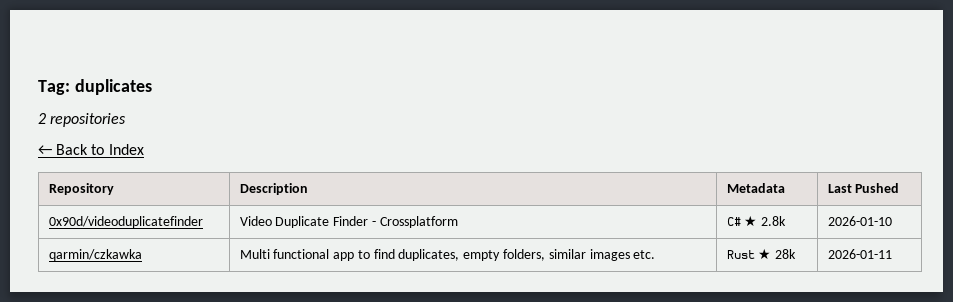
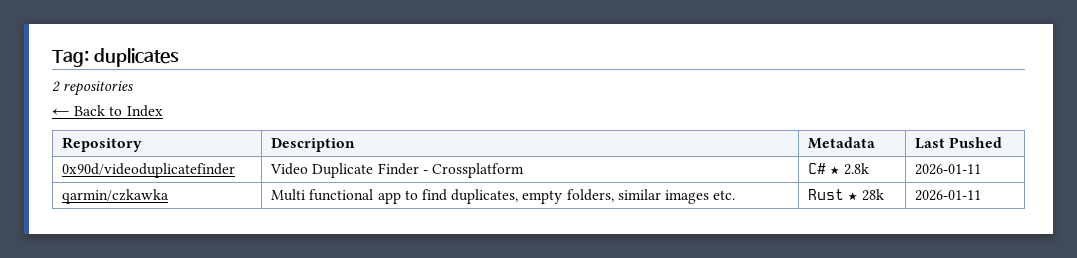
- 0x90d/videoduplicatefinder | Video Duplicate Finder - Crossplatform | C# ★ 2.8k | 2026-01-10
+ 0x90d/videoduplicatefinder | Video Duplicate Finder - Crossplatform | C# ★ 2.8k | 2026-01-11

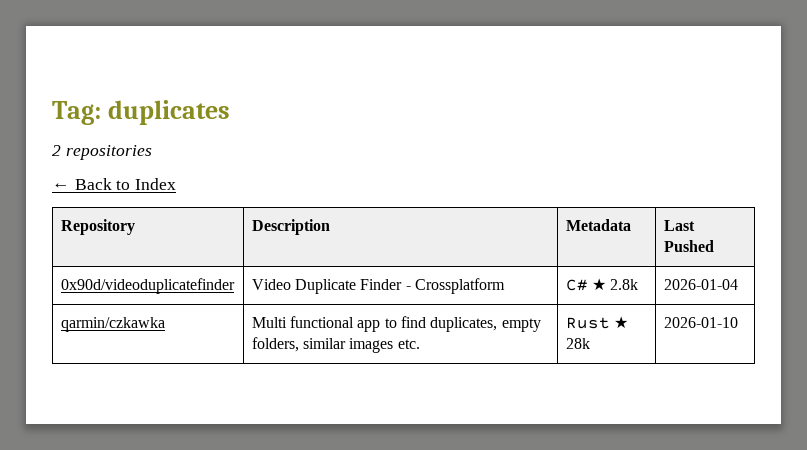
- 0x90d/videoduplicatefinder | Video Duplicate Finder - Crossplatform | C# ★ 2.8k | 2026-01-11
+ 0x90d/videoduplicatefinder | Video Duplicate Finder - Crossplatform | C# ★ 2.8k | 2026-01-04
- qarmin/czkawka | Multi functional app to find duplicates, empty folders, similar images etc. | Rust ★ 28k | 2026-01-11
+ qarmin/czkawka | Multi functional app to find duplicates, empty folders, similar images etc. | Rust ★ 28k | 2026-01-10

